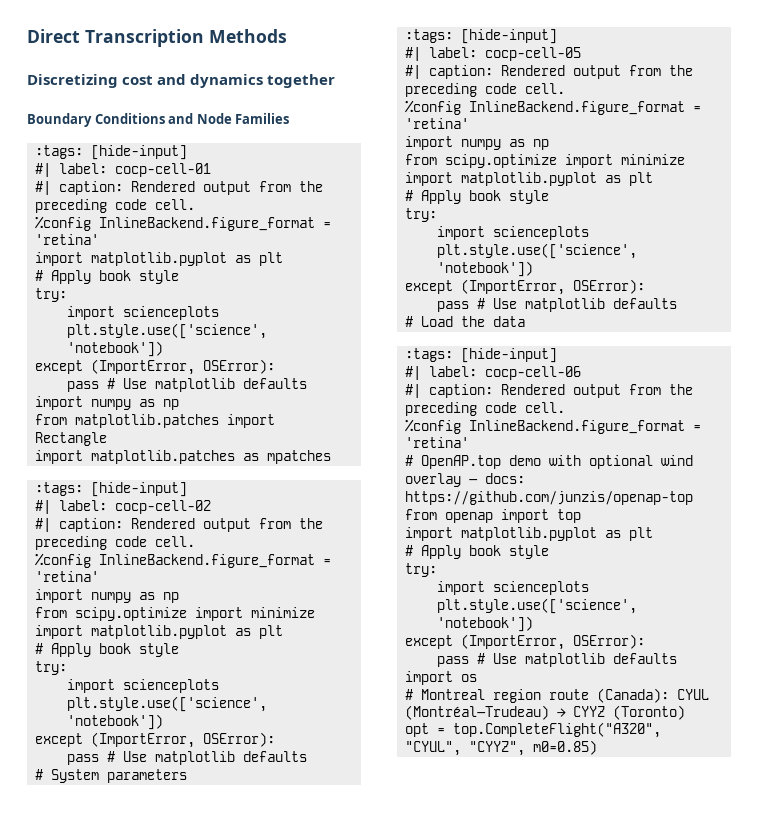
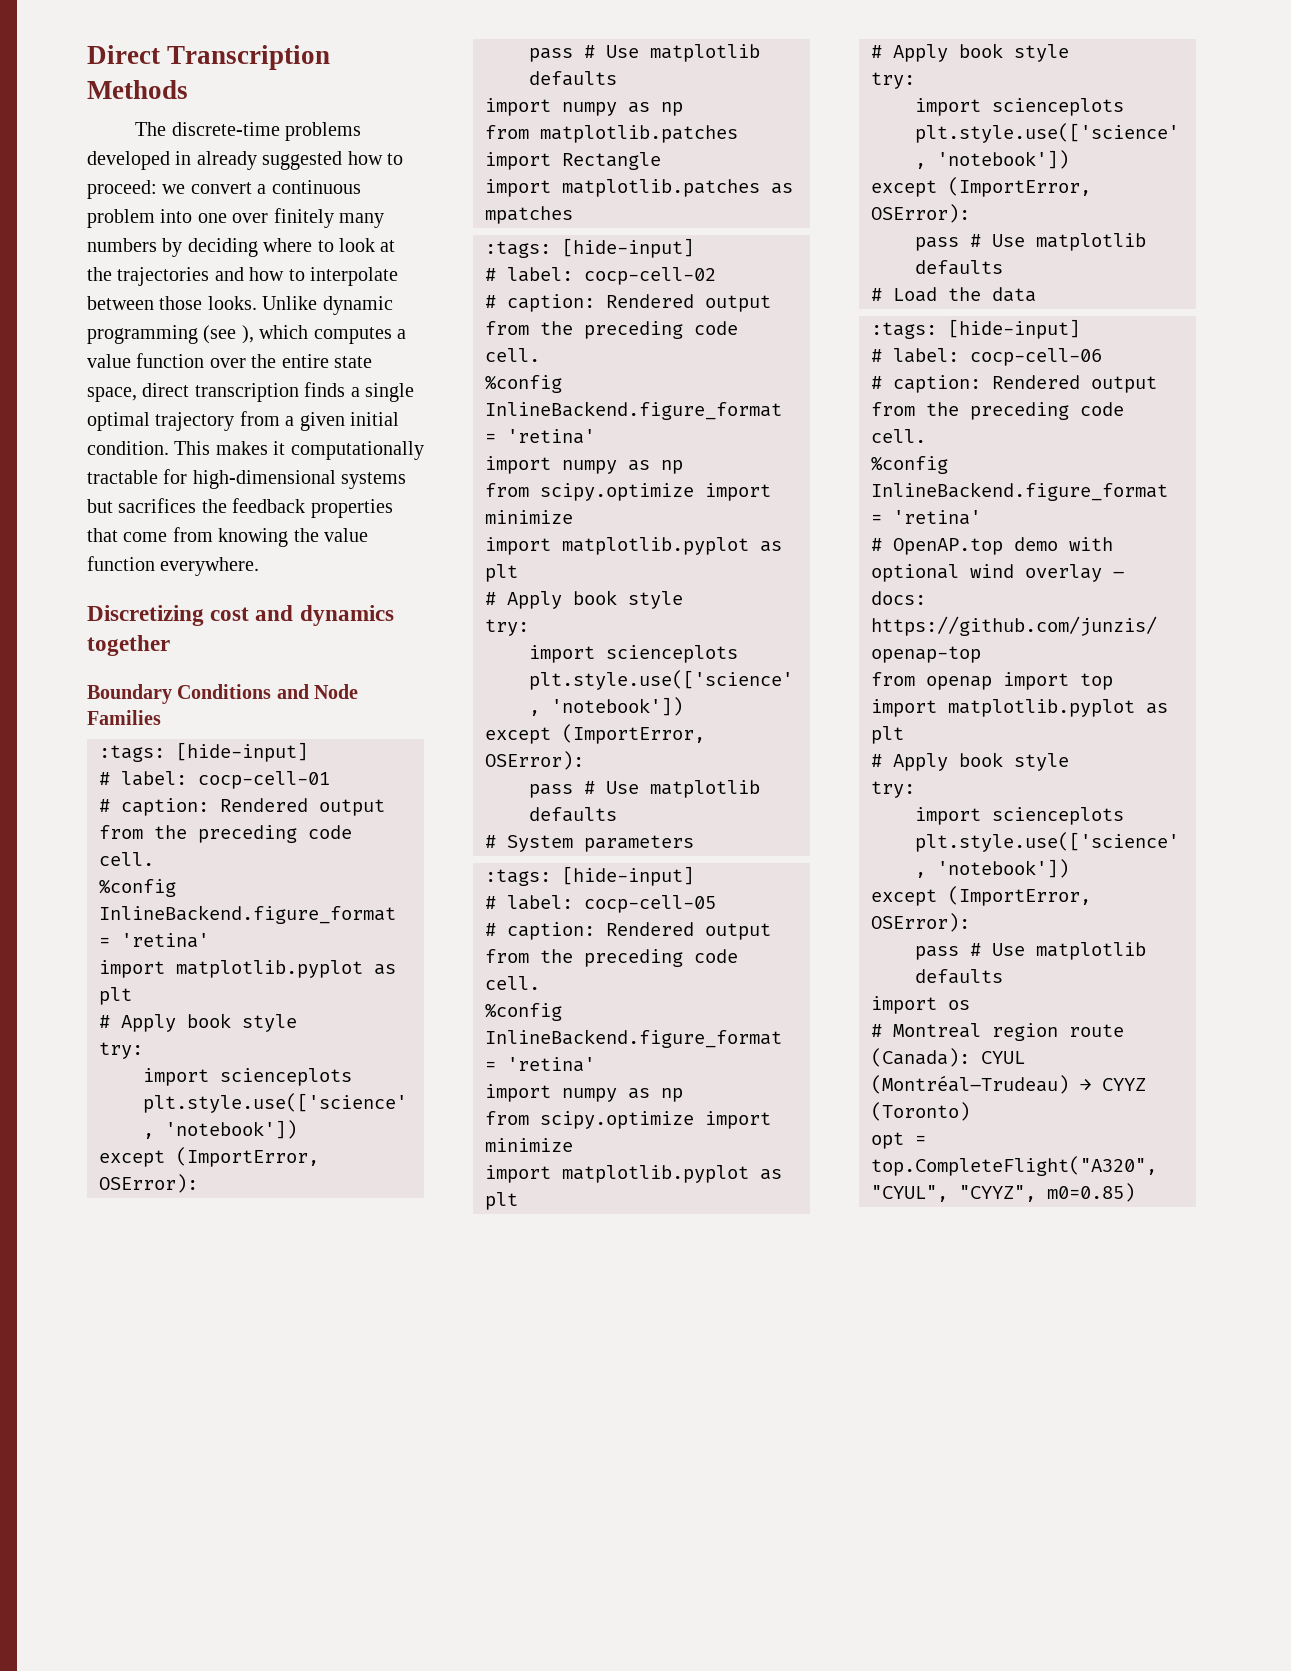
+ The discrete-time problems developed in already suggested how to proceed: we convert a continuous problem into one over finitely many numbers by deciding where to look at the trajectories and how to interpolate between those looks. Unlike dynamic programming (see ), which computes a value function over the entire state space, direct transcription finds a single optimal trajectory from a given initial condition. This makes it computationally tractable for high-dimensional systems but sacrifices the feedback properties that come from knowing the value function everywhere.
- #| label: cocp-cell-01
- #| caption: Rendered output from the preceding code cell.
+ # label: cocp-cell-01
+ # caption: Rendered output from the preceding code cell.
- #| label: cocp-cell-02
- #| caption: Rendered output from the preceding code cell.
+ # label: cocp-cell-02
+ # caption: Rendered output from the preceding code cell.
- #| label: cocp-cell-05
- #| caption: Rendered output from the preceding code cell.
+ # label: cocp-cell-05
+ # caption: Rendered output from the preceding code cell.
- #| label: cocp-cell-06
- #| caption: Rendered output from the preceding code cell.
+ # label: cocp-cell-06
+ # caption: Rendered output from the preceding code cell.

